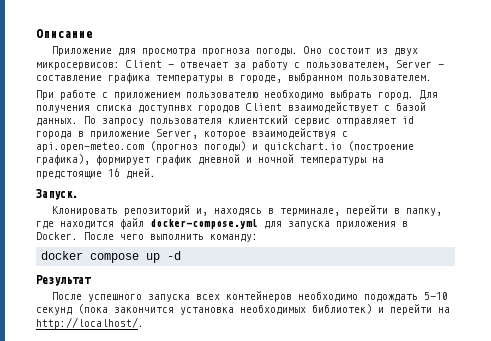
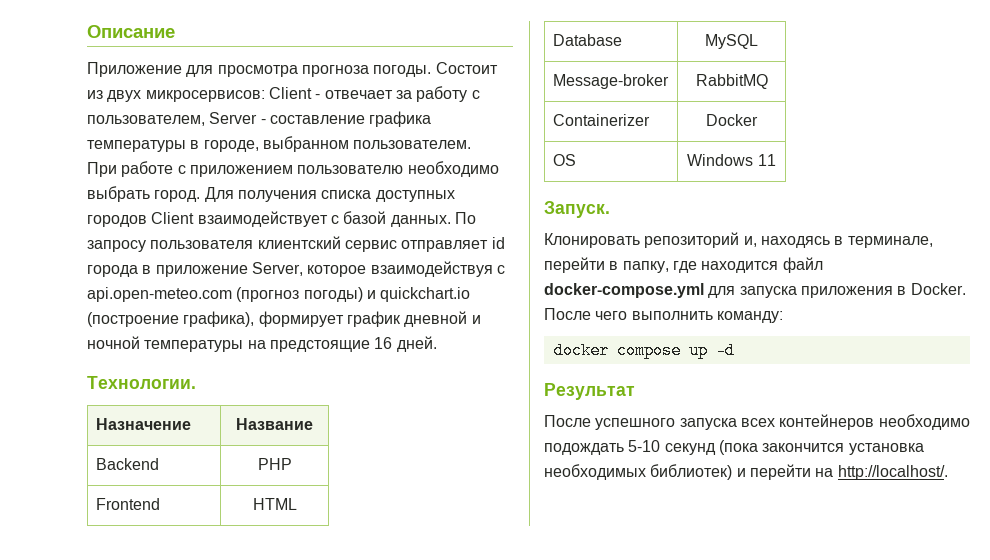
- Оно состоит из двух микросервисов: Client - отвечает за работу с пользователем, Server - составление графика температуры в городе, выбранном пользователем.
+ Cостоит из двух микросервисов: Client - отвечает за работу с пользователем, Server - составление графика температуры в городе, выбранном пользователем.
- Для получения списка доступнвх городов Client взаимодействует с базой данных.
+ Для получения списка доступных городов Client взаимодействует с базой данных.
+ Технологии.
+ Назначение | Название
+ Backend | PHP
+ Frontend | HTML
+ Database | MySQL
+ Message-broker | RabbitMQ
+ Containerizer | Docker
+ OS | Windows 11

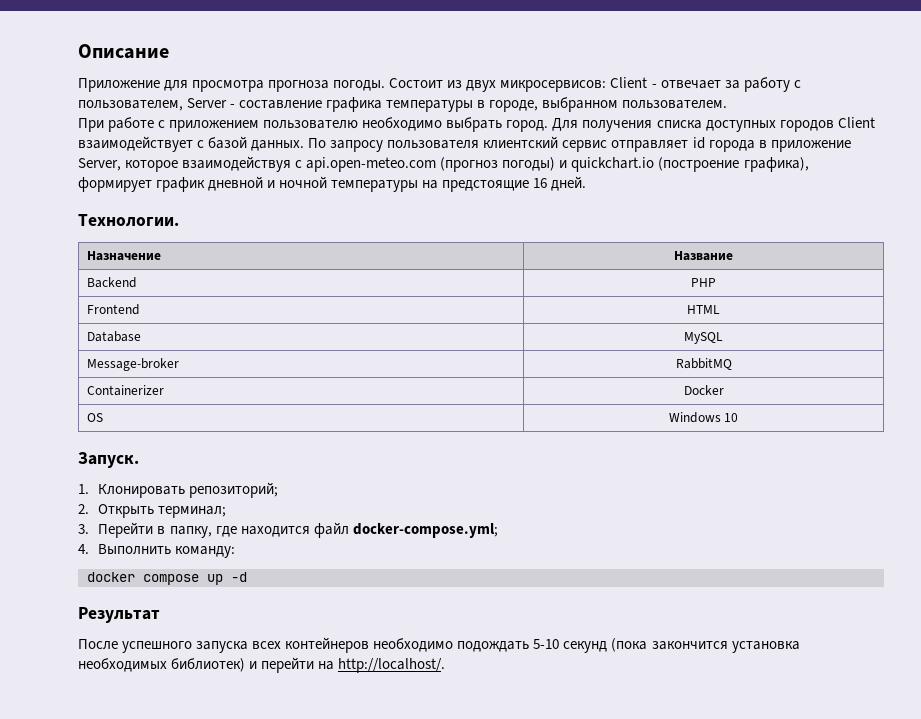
- OS | Windows 11
+ OS | Windows 10
- Клонировать репозиторий и, находясь в терминале, перейти в папку, где находится файл docker-compose.yml для запуска приложения в Docker. После чего выполнить команду:
+ 1. Клонировать репозиторий;
+ 2. Открыть терминал;
+ 3. Перейти в папку, где находится файл docker-compose.yml;
+ 4. Выполнить команду:

